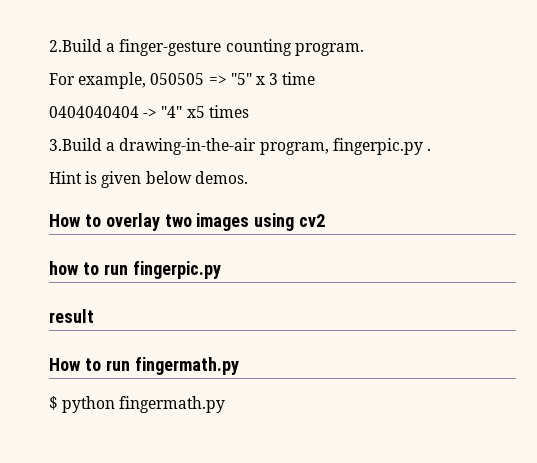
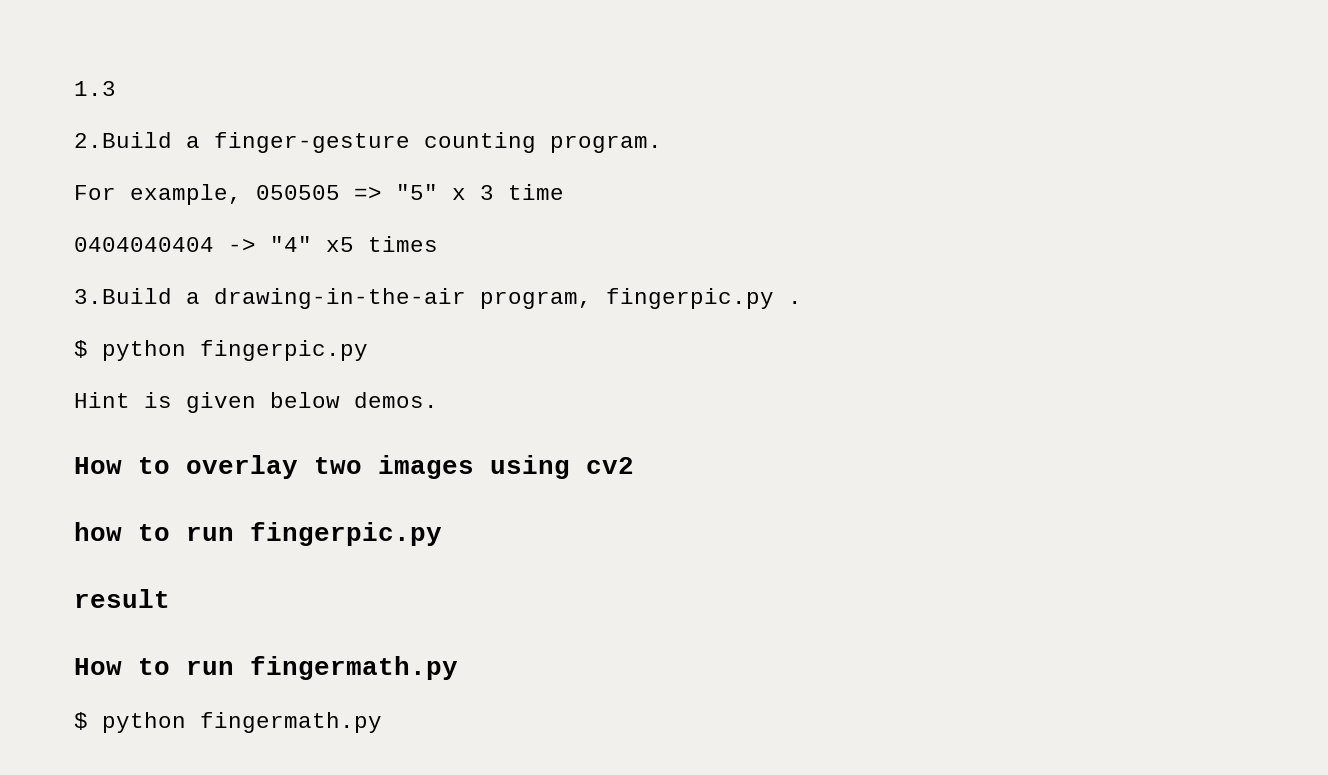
+ 1.3
+ $ python fingerpic.py

